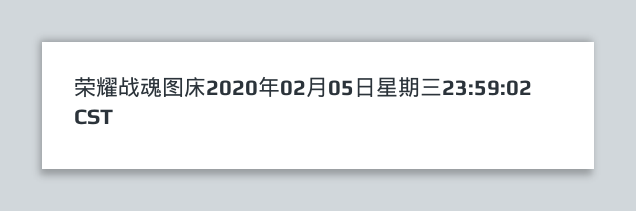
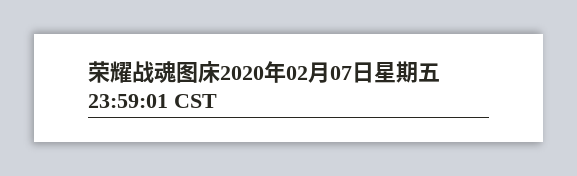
- 荣耀战魂图床2020年02月05日星期三23:59:02 CST
+ 荣耀战魂图床2020年02月07日星期五23:59:01 CST

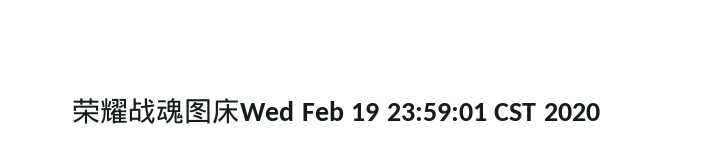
- 荣耀战魂图床2020年02月07日星期五23:59:01 CST
+ 荣耀战魂图床Wed Feb 19 23:59:01 CST 2020

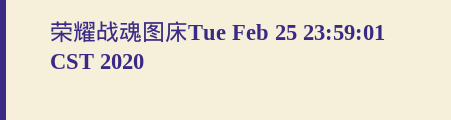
- 荣耀战魂图床Wed Feb 19 23:59:01 CST 2020
+ 荣耀战魂图床Tue Feb 25 23:59:01 CST 2020

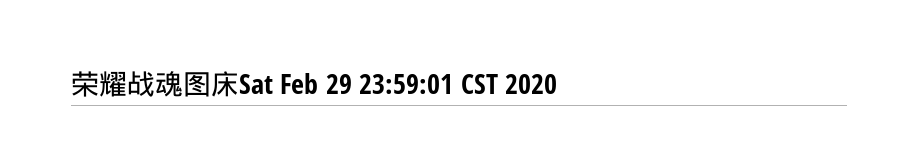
- 荣耀战魂图床Tue Feb 25 23:59:01 CST 2020
+ 荣耀战魂图床Sat Feb 29 23:59:01 CST 2020

